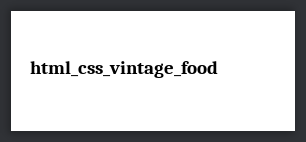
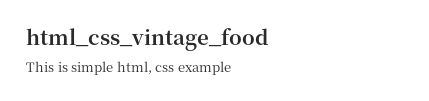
+ This is simple html, css example

